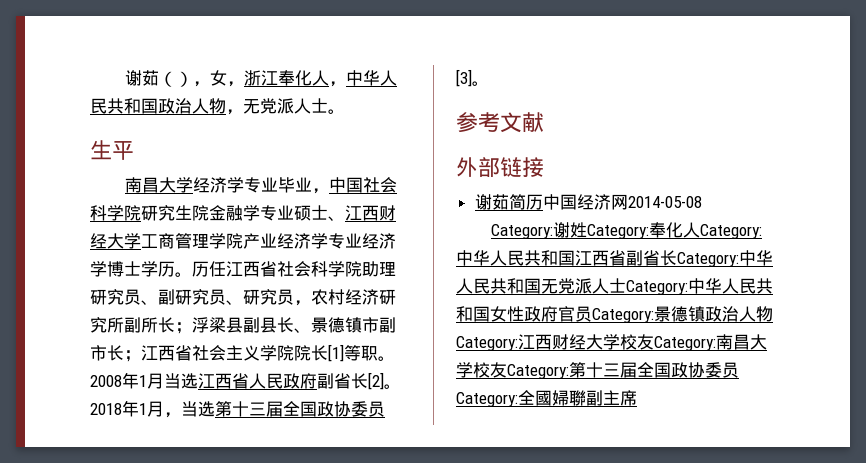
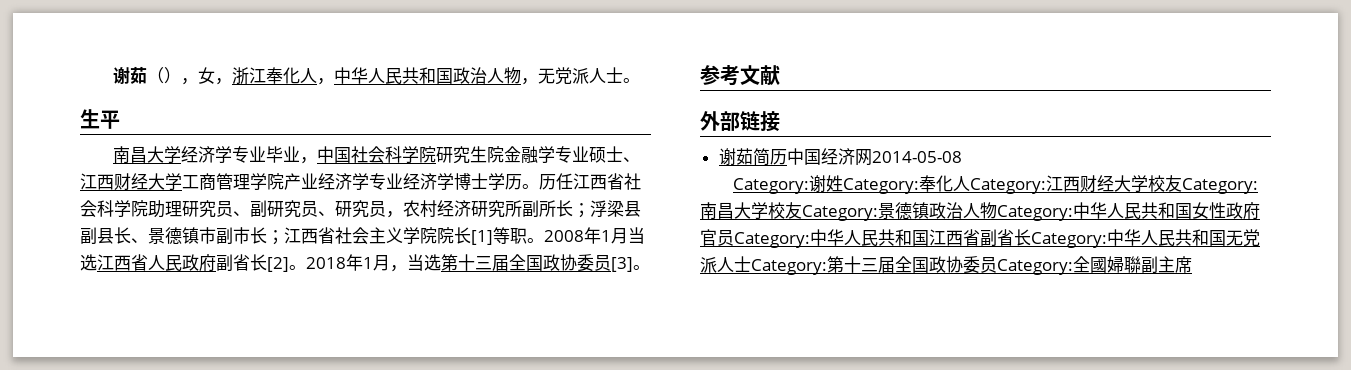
- Category:谢姓Category:奉化人Category:中华人民共和国江西省副省长Category:中华人民共和国无党派人士Category:中华人民共和国女性政府官员Category:景德镇政治人物Category:江西财经大学校友Category:南昌大学校友Category:第十三届全国政协委员Category:全國婦聯副主席
+ Category:谢姓Category:奉化人Category:江西财经大学校友Category:南昌大学校友Category:景德镇政治人物Category:中华人民共和国女性政府官员Category:中华人民共和国江西省副省长Category:中华人民共和国无党派人士Category:第十三届全国政协委员Category:全國婦聯副主席

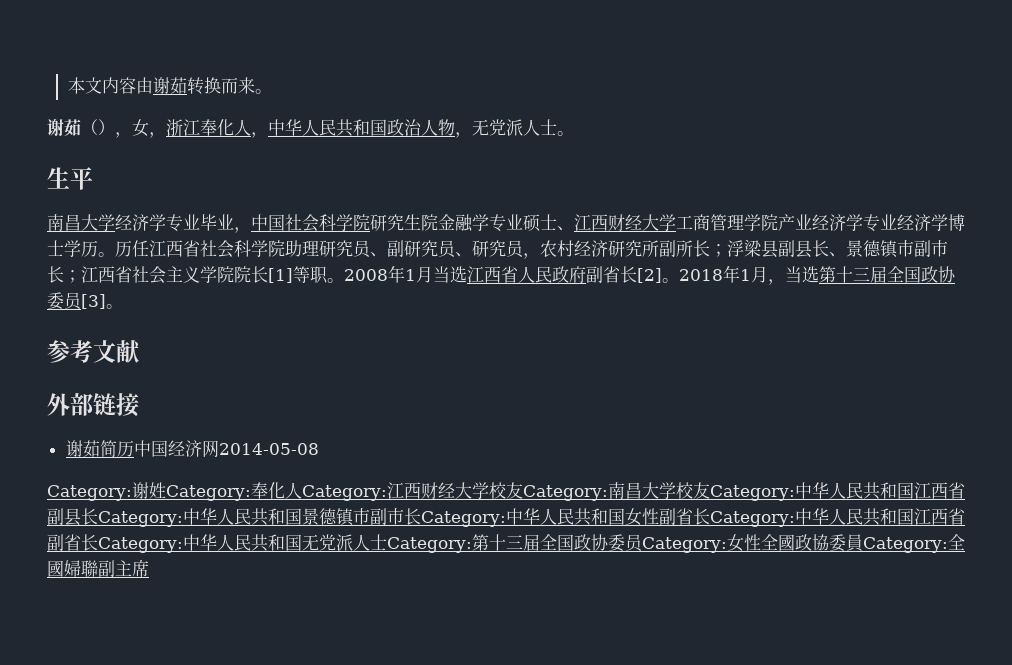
+ 本文内容由谢茹转换而来。
- Category:谢姓Category:奉化人Category:江西财经大学校友Category:南昌大学校友Category:景德镇政治人物Category:中华人民共和国女性政府官员Category:中华人民共和国江西省副省长Category:中华人民共和国无党派人士Category:第十三届全国政协委员Category:全國婦聯副主席
+ Category:谢姓Category:奉化人Category:江西财经大学校友Category:南昌大学校友Category:中华人民共和国江西省副县长Category:中华人民共和国景德镇市副市长Category:中华人民共和国女性副省长Category:中华人民共和国江西省副省长Category:中华人民共和国无党派人士Category:第十三届全国政协委员Category:女性全國政協委員Category:全國婦聯副主席

